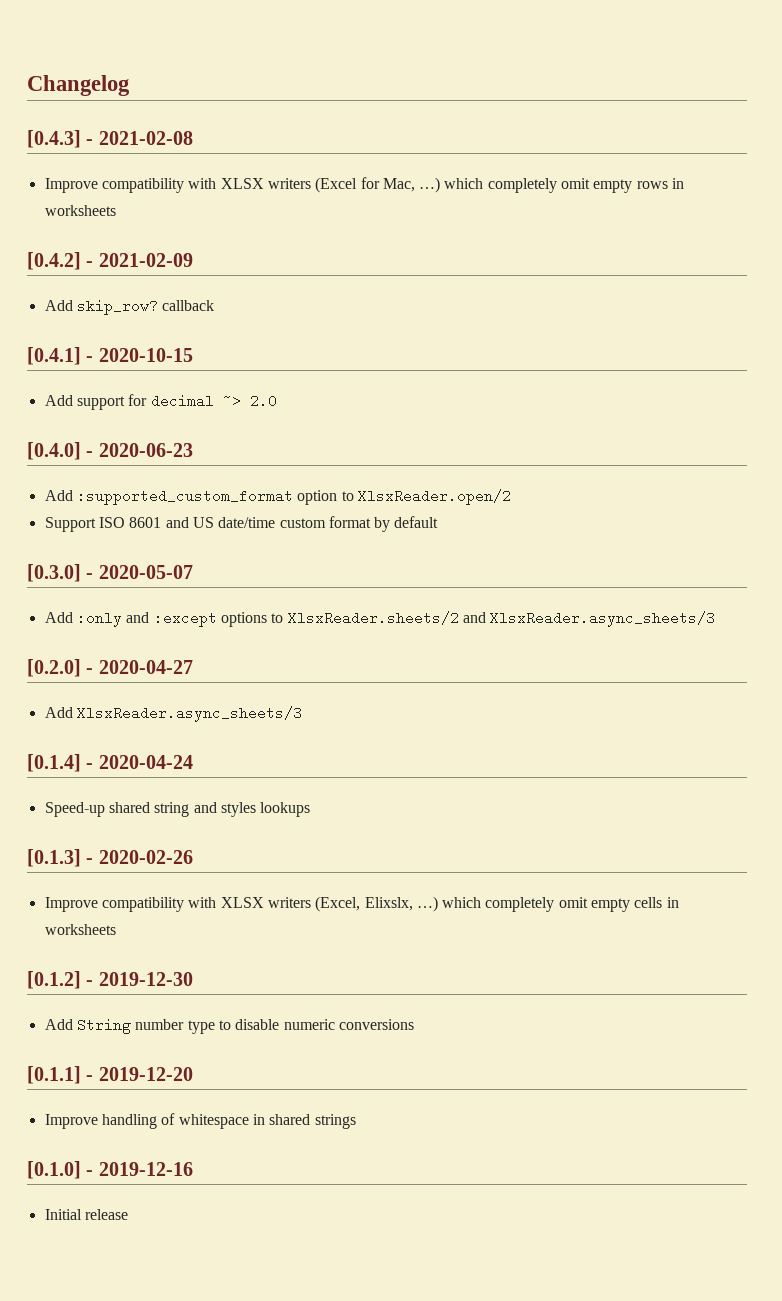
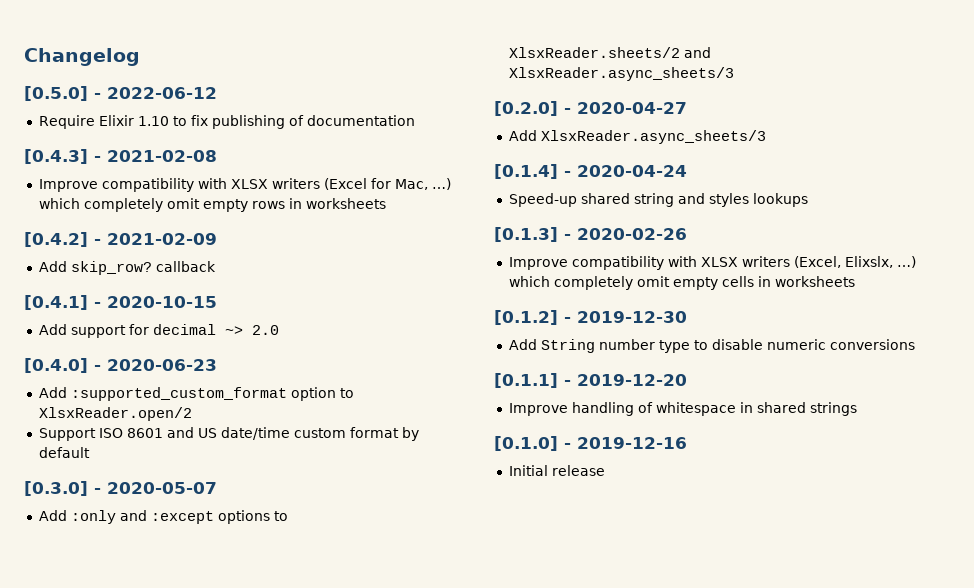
+ [0.5.0] - 2022-06-12
+ Require Elixir 1.10 to fix publishing of documentation

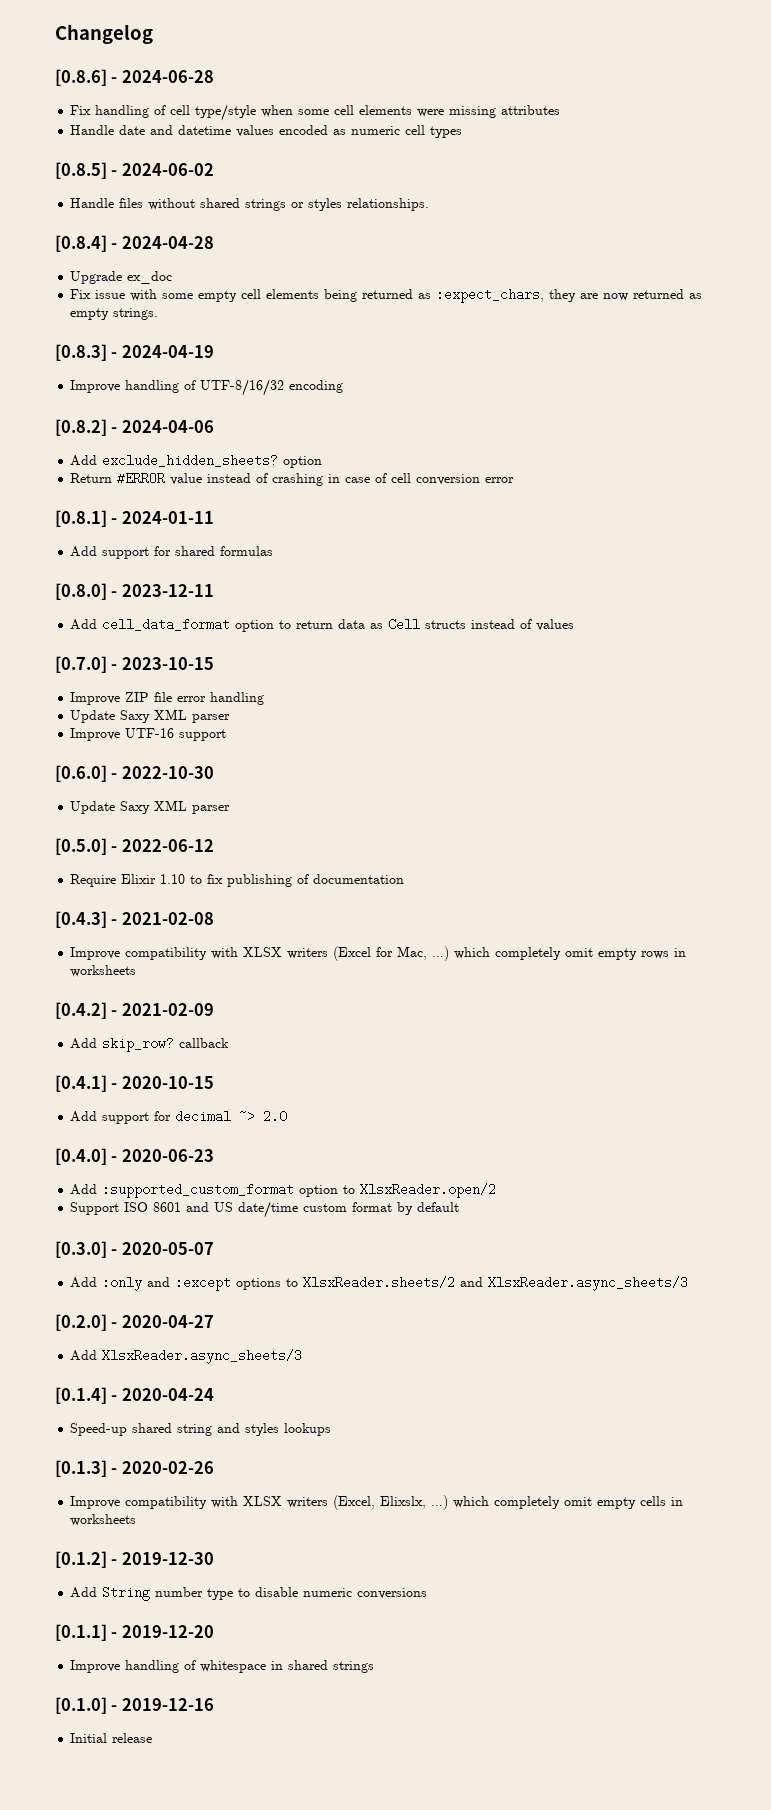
+ [0.8.6] - 2024-06-28
+ Fix handling of cell type/style when some cell elements were missing attributes
+ Handle date and datetime values encoded as numeric cell types
+ [0.8.5] - 2024-06-02
+ Handle files without shared strings or styles relationships.
+ [0.8.4] - 2024-04-28
+ Upgrade ex_doc
+ Fix issue with some empty cell elements being returned as :expect_chars, they are now returned as empty strings.
+ [0.8.3] - 2024-04-19
+ Improve handling of UTF-8/16/32 encoding
+ [0.8.2] - 2024-04-06
+ Add exclude_hidden_sheets? option
+ Return #ERROR value instead of crashing in case of cell conversion error
+ [0.8.1] - 2024-01-11
+ Add support for shared formulas
+ [0.8.0] - 2023-12-11
+ Add cell_data_format option to return data as Cell structs instead of values
+ [0.7.0] - 2023-10-15
+ Improve ZIP file error handling
+ Update Saxy XML parser
+ Improve UTF-16 support
+ [0.6.0] - 2022-10-30
+ Update Saxy XML parser

